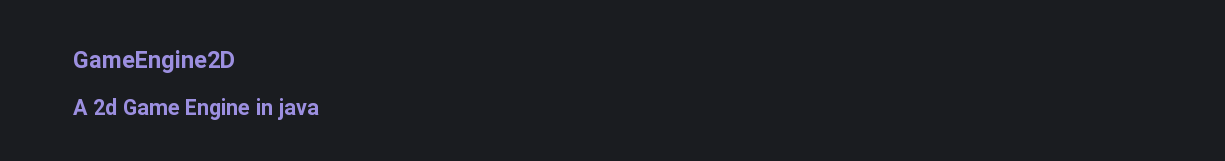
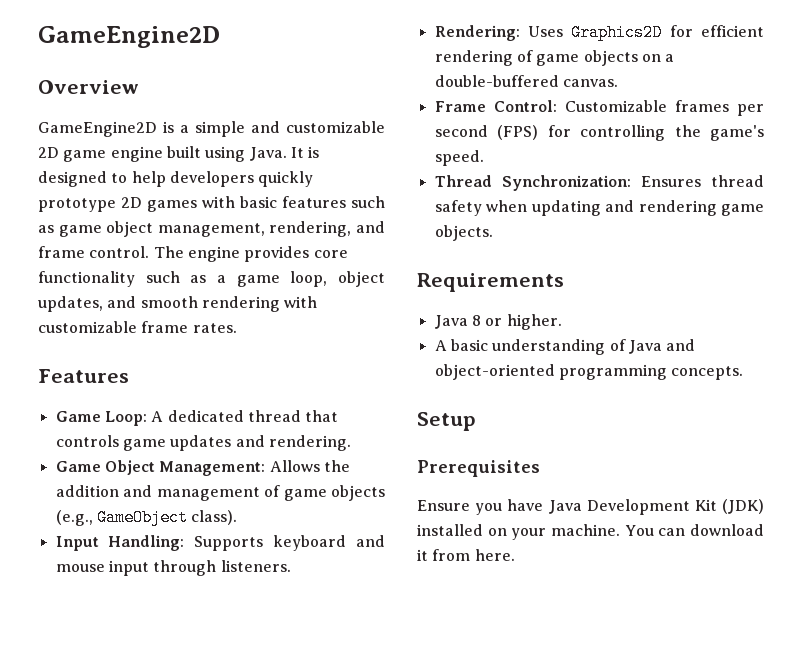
- A 2d Game Engine in java
+ Overview
+ GameEngine2D is a simple and customizable 2D game engine built using Java. It is designed to help developers quickly prototype 2D games with basic features such as game object management, rendering, and frame control. The engine provides core functionality such as a game loop, object updates, and smooth rendering with customizable frame rates.
+ Features
+ Game Loop: A dedicated thread that controls game updates and rendering.
+ Game Object Management: Allows the addition and management of game objects (e.g., GameObject class).
+ Input Handling: Supports keyboard and mouse input through listeners.
+ Rendering: Uses Graphics2D for efficient rendering of game objects on a double-buffered canvas.
+ Frame Control: Customizable frames per second (FPS) for controlling the game's speed.
+ Thread Synchronization: Ensures thread safety when updating and rendering game objects.
+ Requirements
+ Java 8 or higher.
+ A basic understanding of Java and object-oriented programming concepts.
+ Setup
+ Prerequisites
+ Ensure you have Java Development Kit (JDK) installed on your machine. You can download it from here.

